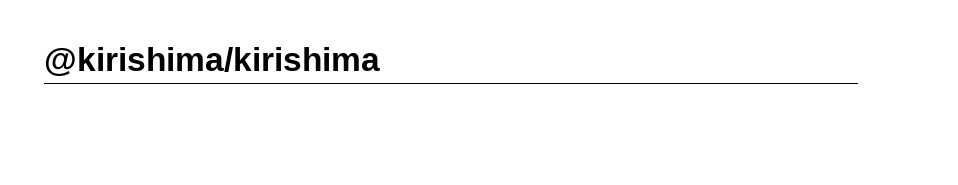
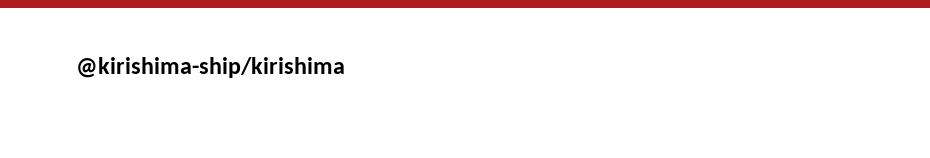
- @kirishima/kirishima
+ @kirishima-ship/kirishima

